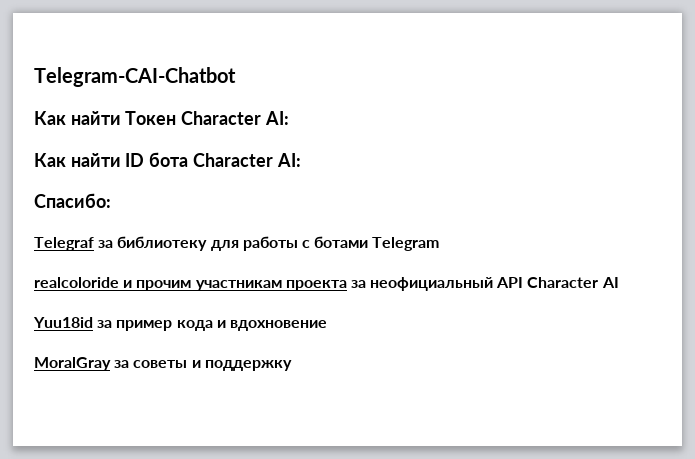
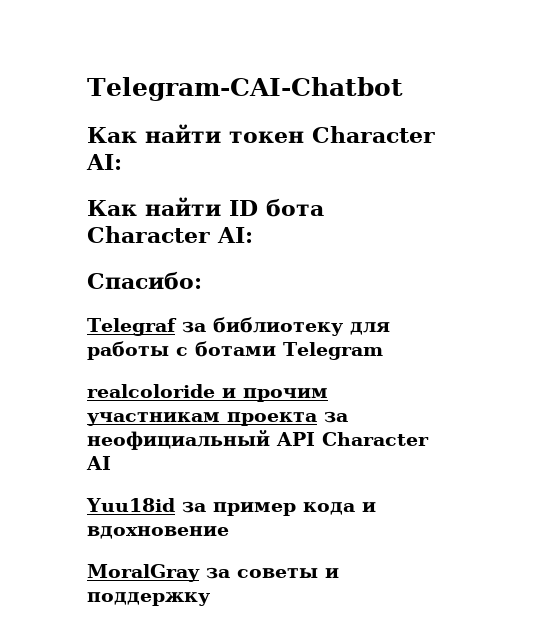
- Как найти Токен Character AI:
+ Как найти токен Character AI:

